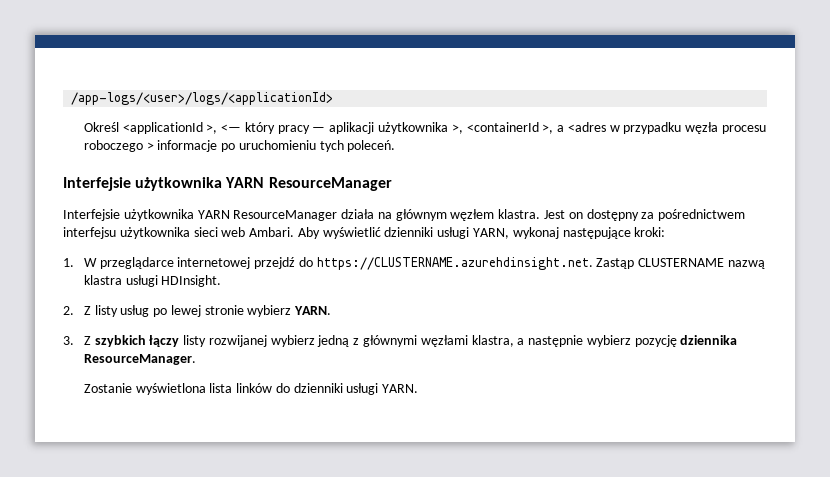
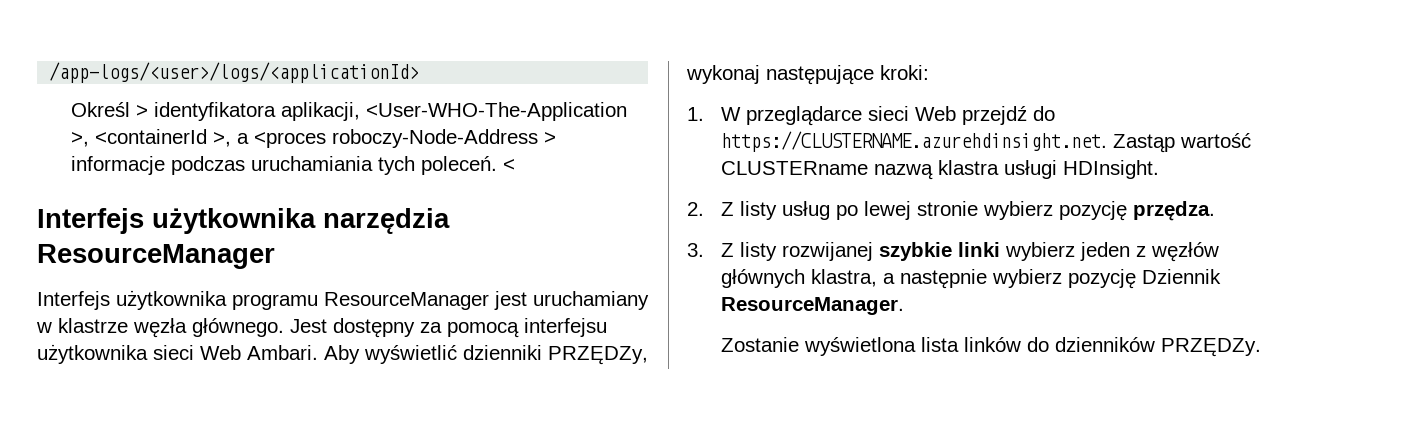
- Określ <applicationId >, <— który pracy — aplikacji użytkownika >, <containerId >, a <adres w przypadku węzła procesu roboczego > informacje po uruchomieniu tych poleceń.
- Interfejsie użytkownika YARN ResourceManager
- Interfejsie użytkownika YARN ResourceManager działa na głównym węzłem klastra. Jest on dostępny za pośrednictwem interfejsu użytkownika sieci web Ambari.
+ Określ > identyfikatora aplikacji, <User-WHO-The-Application >, <containerId >, a <proces roboczy-Node-Address > informacje podczas uruchamiania tych poleceń. <
+ Interfejs użytkownika narzędzia ResourceManager
+ Interfejs użytkownika programu ResourceManager jest uruchamiany w klastrze węzła głównego. Jest dostępny za pomocą interfejsu użytkownika sieci Web Ambari.
- Aby wyświetlić dzienniki usługi YARN, wykonaj następujące kroki:
+ Aby wyświetlić dzienniki PRZĘDZy, wykonaj następujące kroki:
- 1. W przeglądarce internetowej przejdź do https://CLUSTERNAME.azurehdinsight.net. Zastąp CLUSTERNAME nazwą klastra usługi HDInsight.
+ 1. W przeglądarce sieci Web przejdź do https://CLUSTERNAME.azurehdinsight.net. Zastąp wartość CLUSTERname nazwą klastra usługi HDInsight.
- 2. Z listy usług po lewej stronie wybierz YARN.
+ 2. Z listy usług po lewej stronie wybierz pozycję przędza.
- 3. Z szybkich łączy listy rozwijanej wybierz jedną z głównymi węzłami klastra, a następnie wybierz pozycję dziennika ResourceManager.
+ 3. Z listy rozwijanej szybkie linki wybierz jeden z węzłów głównych klastra, a następnie wybierz pozycję Dziennik ResourceManager.
- Zostanie wyświetlona lista linków do dzienniki usługi YARN.
+ Zostanie wyświetlona lista linków do dzienników PRZĘDZy.

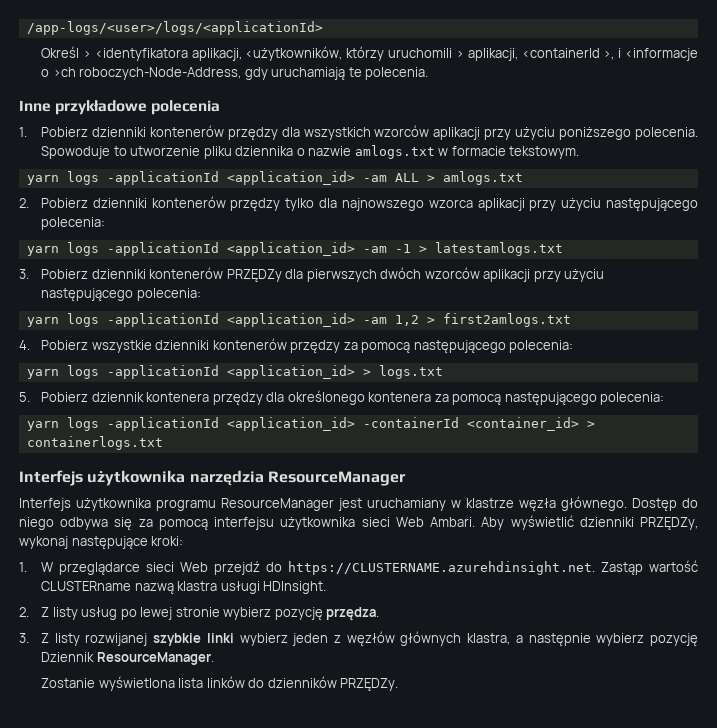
- Określ > identyfikatora aplikacji, <User-WHO-The-Application >, <containerId >, a <proces roboczy-Node-Address > informacje podczas uruchamiania tych poleceń. <
+ Określ > <identyfikatora aplikacji, <użytkowników, którzy uruchomili > aplikacji, <containerId >, i <informacje o >ch roboczych-Node-Address, gdy uruchamiają te polecenia.
+ Inne przykładowe polecenia
+ 1. Pobierz dzienniki kontenerów przędzy dla wszystkich wzorców aplikacji przy użyciu poniższego polecenia. Spowoduje to utworzenie pliku dziennika o nazwie amlogs.txt w formacie tekstowym.
+ yarn logs -applicationId <application_id> -am ALL > amlogs.txt
+ 2. Pobierz dzienniki kontenerów przędzy tylko dla najnowszego wzorca aplikacji przy użyciu następującego polecenia:
+ yarn logs -applicationId <application_id> -am -1 > latestamlogs.txt
+ 3. Pobierz dzienniki kontenerów PRZĘDZy dla pierwszych dwóch wzorców aplikacji przy użyciu następującego polecenia:
+ yarn logs -applicationId <application_id> -am 1,2 > first2amlogs.txt
+ 4. Pobierz wszystkie dzienniki kontenerów przędzy za pomocą następującego polecenia:
+ yarn logs -applicationId <application_id> > logs.txt
+ 5. Pobierz dziennik kontenera przędzy dla określonego kontenera za pomocą następującego polecenia:
+ yarn logs -applicationId <application_id> -containerId <container_id> > containerlogs.txt
- Jest dostępny za pomocą interfejsu użytkownika sieci Web Ambari.
+ Dostęp do niego odbywa się za pomocą interfejsu użytkownika sieci Web Ambari.

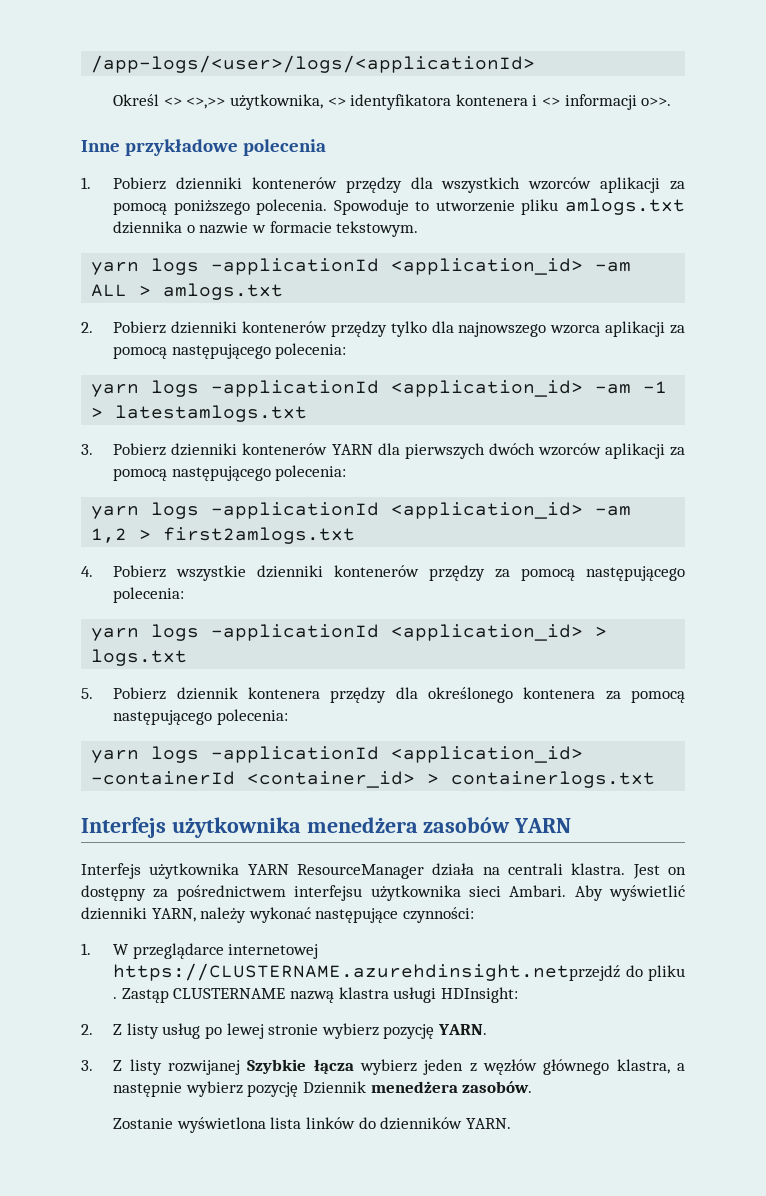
- Określ > <identyfikatora aplikacji, <użytkowników, którzy uruchomili > aplikacji, <containerId >, i <informacje o >ch roboczych-Node-Address, gdy uruchamiają te polecenia.
+ Określ <> <>,>> użytkownika, <> identyfikatora kontenera i <> informacji o>>.
- 1. Pobierz dzienniki kontenerów przędzy dla wszystkich wzorców aplikacji przy użyciu poniższego polecenia.
+ 1. Pobierz dzienniki kontenerów przędzy dla wszystkich wzorców aplikacji za pomocą poniższego polecenia.
- Spowoduje to utworzenie pliku dziennika o nazwie amlogs.txt w formacie tekstowym.
+ Spowoduje to utworzenie pliku amlogs.txt dziennika o nazwie w formacie tekstowym.
- 2. Pobierz dzienniki kontenerów przędzy tylko dla najnowszego wzorca aplikacji przy użyciu następującego polecenia:
+ 2. Pobierz dzienniki kontenerów przędzy tylko dla najnowszego wzorca aplikacji za pomocą następującego polecenia:
- 3. Pobierz dzienniki kontenerów PRZĘDZy dla pierwszych dwóch wzorców aplikacji przy użyciu następującego polecenia:
+ 3. Pobierz dzienniki kontenerów YARN dla pierwszych dwóch wzorców aplikacji za pomocą następującego polecenia:
- Interfejs użytkownika narzędzia ResourceManager
- Interfejs użytkownika programu ResourceManager jest uruchamiany w klastrze węzła głównego. Dostęp do niego odbywa się za pomocą interfejsu użytkownika sieci Web Ambari.
+ Interfejs użytkownika menedżera zasobów YARN
+ Interfejs użytkownika YARN ResourceManager działa na centrali klastra. Jest on dostępny za pośrednictwem interfejsu użytkownika sieci Ambari.
- Aby wyświetlić dzienniki PRZĘDZy, wykonaj następujące kroki:
- 1. W przeglądarce sieci Web przejdź do https://CLUSTERNAME.azurehdinsight.net. Zastąp wartość CLUSTERname nazwą klastra usługi HDInsight.
+ Aby wyświetlić dzienniki YARN, należy wykonać następujące czynności:
+ 1. W przeglądarce internetowej https://CLUSTERNAME.azurehdinsight.netprzejdź do pliku . Zastąp CLUSTERNAME nazwą klastra usługi HDInsight:
- 2. Z listy usług po lewej stronie wybierz pozycję przędza.
+ 2. Z listy usług po lewej stronie wybierz pozycję YARN.
- 3. Z listy rozwijanej szybkie linki wybierz jeden z węzłów głównych klastra, a następnie wybierz pozycję Dziennik ResourceManager.
+ 3. Z listy rozwijanej Szybkie łącza wybierz jeden z węzłów głównego klastra, a następnie wybierz pozycję Dziennik menedżera zasobów.
- Zostanie wyświetlona lista linków do dzienników PRZĘDZy.
+ Zostanie wyświetlona lista linków do dzienników YARN.

